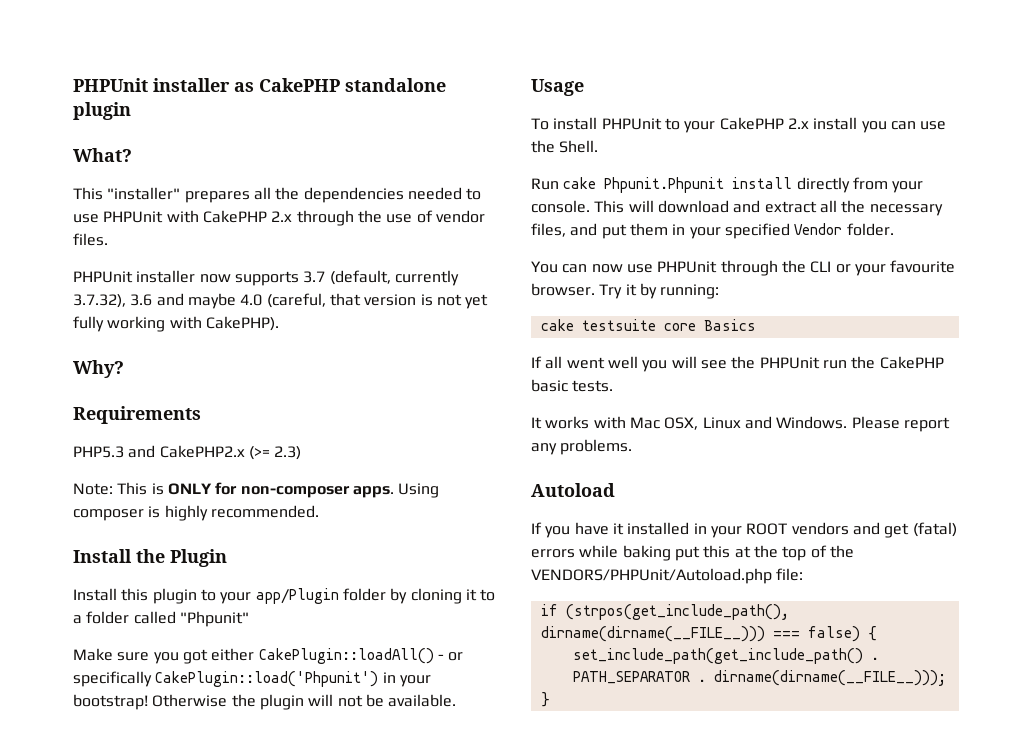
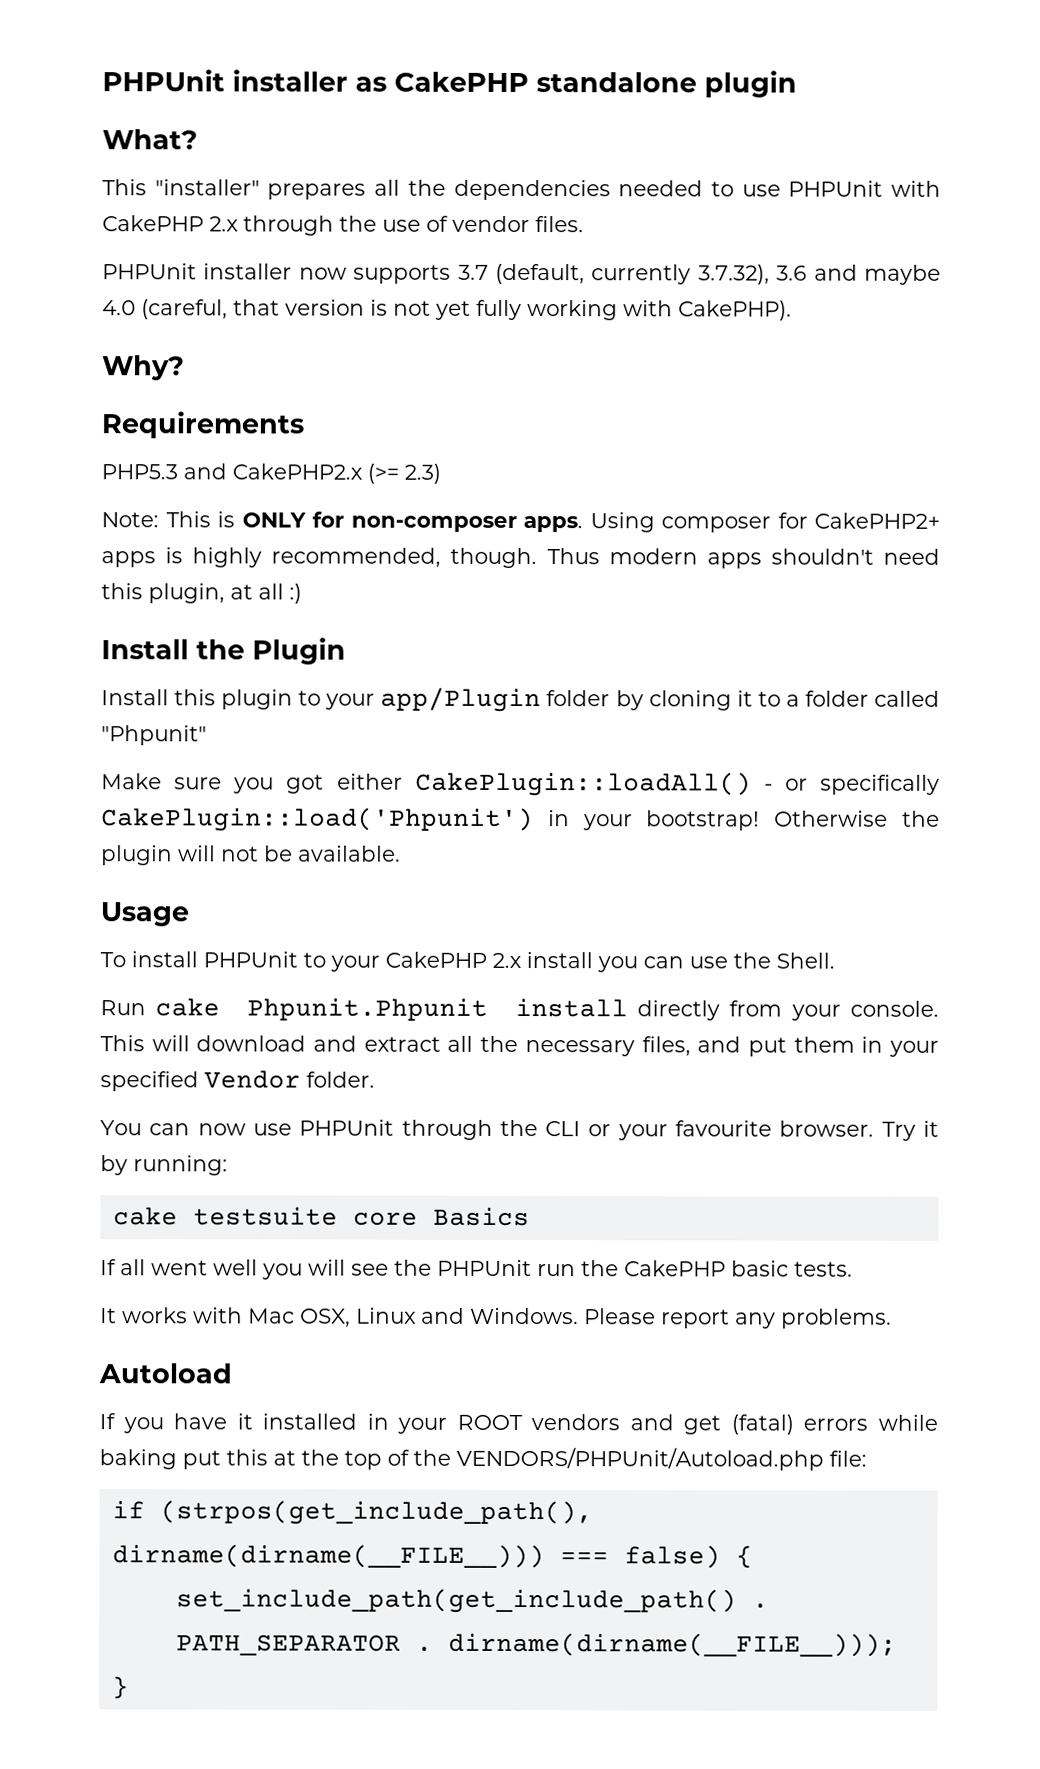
- Using composer is highly recommended.
+ Using composer for CakePHP2+ apps is highly recommended, though. Thus modern apps shouldn't need this plugin, at all :)

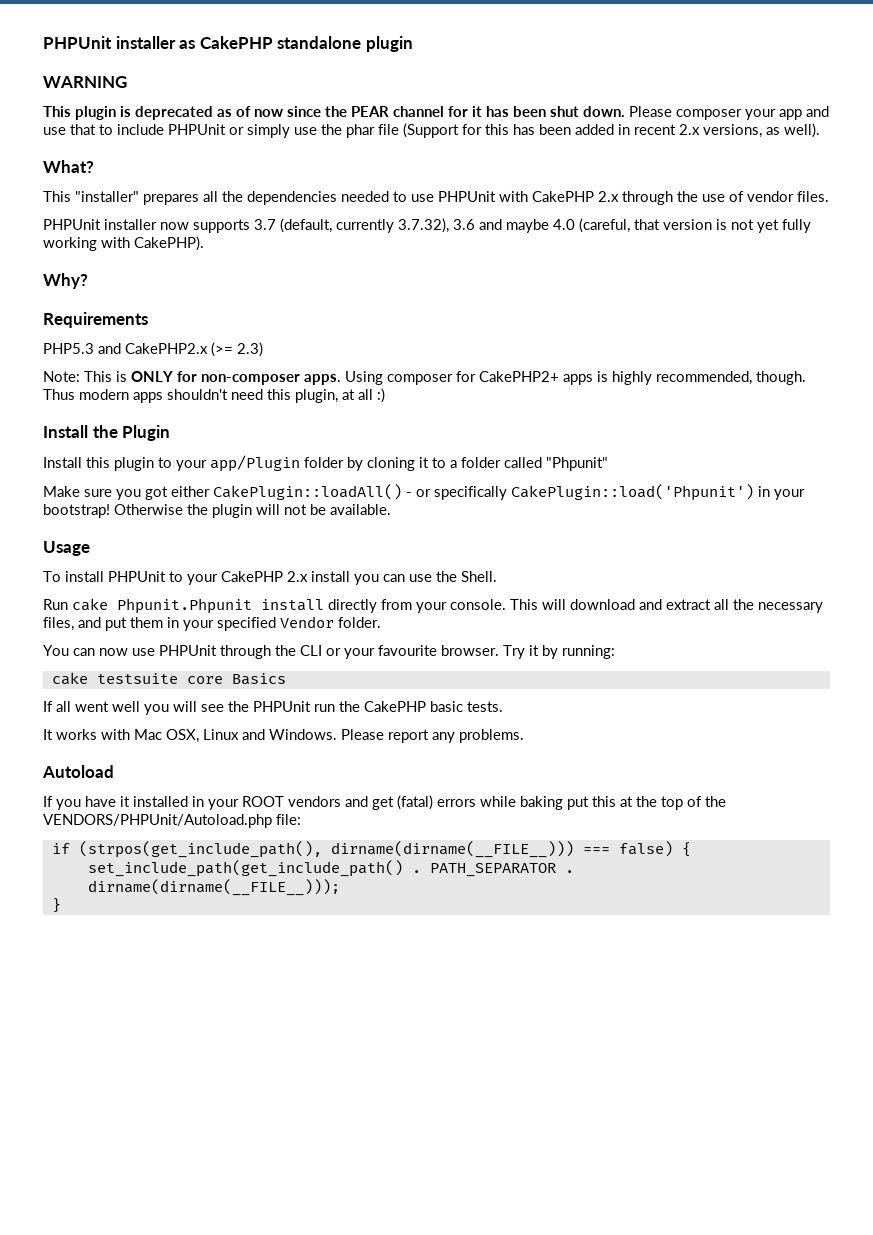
+ WARNING
+ This plugin is deprecated as of now since the PEAR channel for it has been shut down. Please composer your app and use that to include PHPUnit or simply use the phar file (Support for this has been added in recent 2.x versions, as well).

